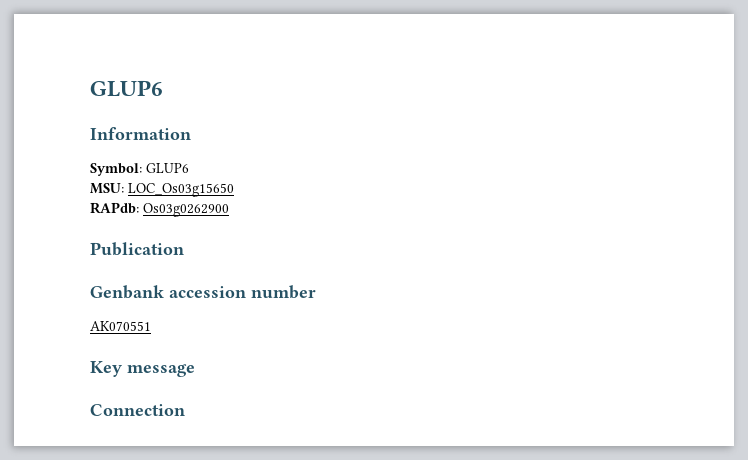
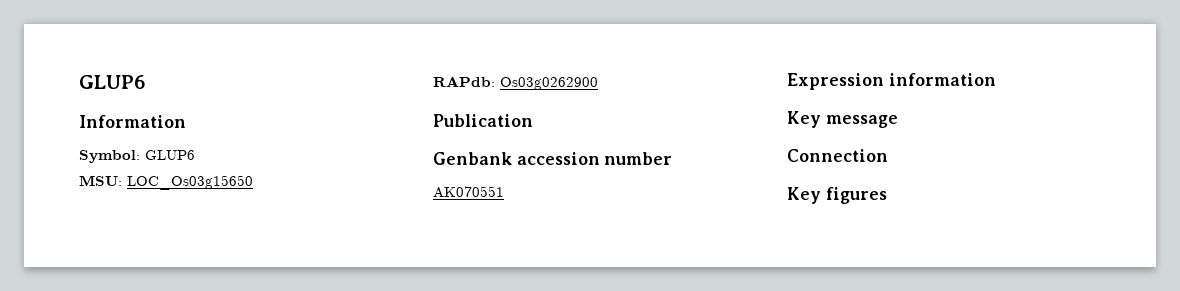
+ Expression information
+ Key figures

